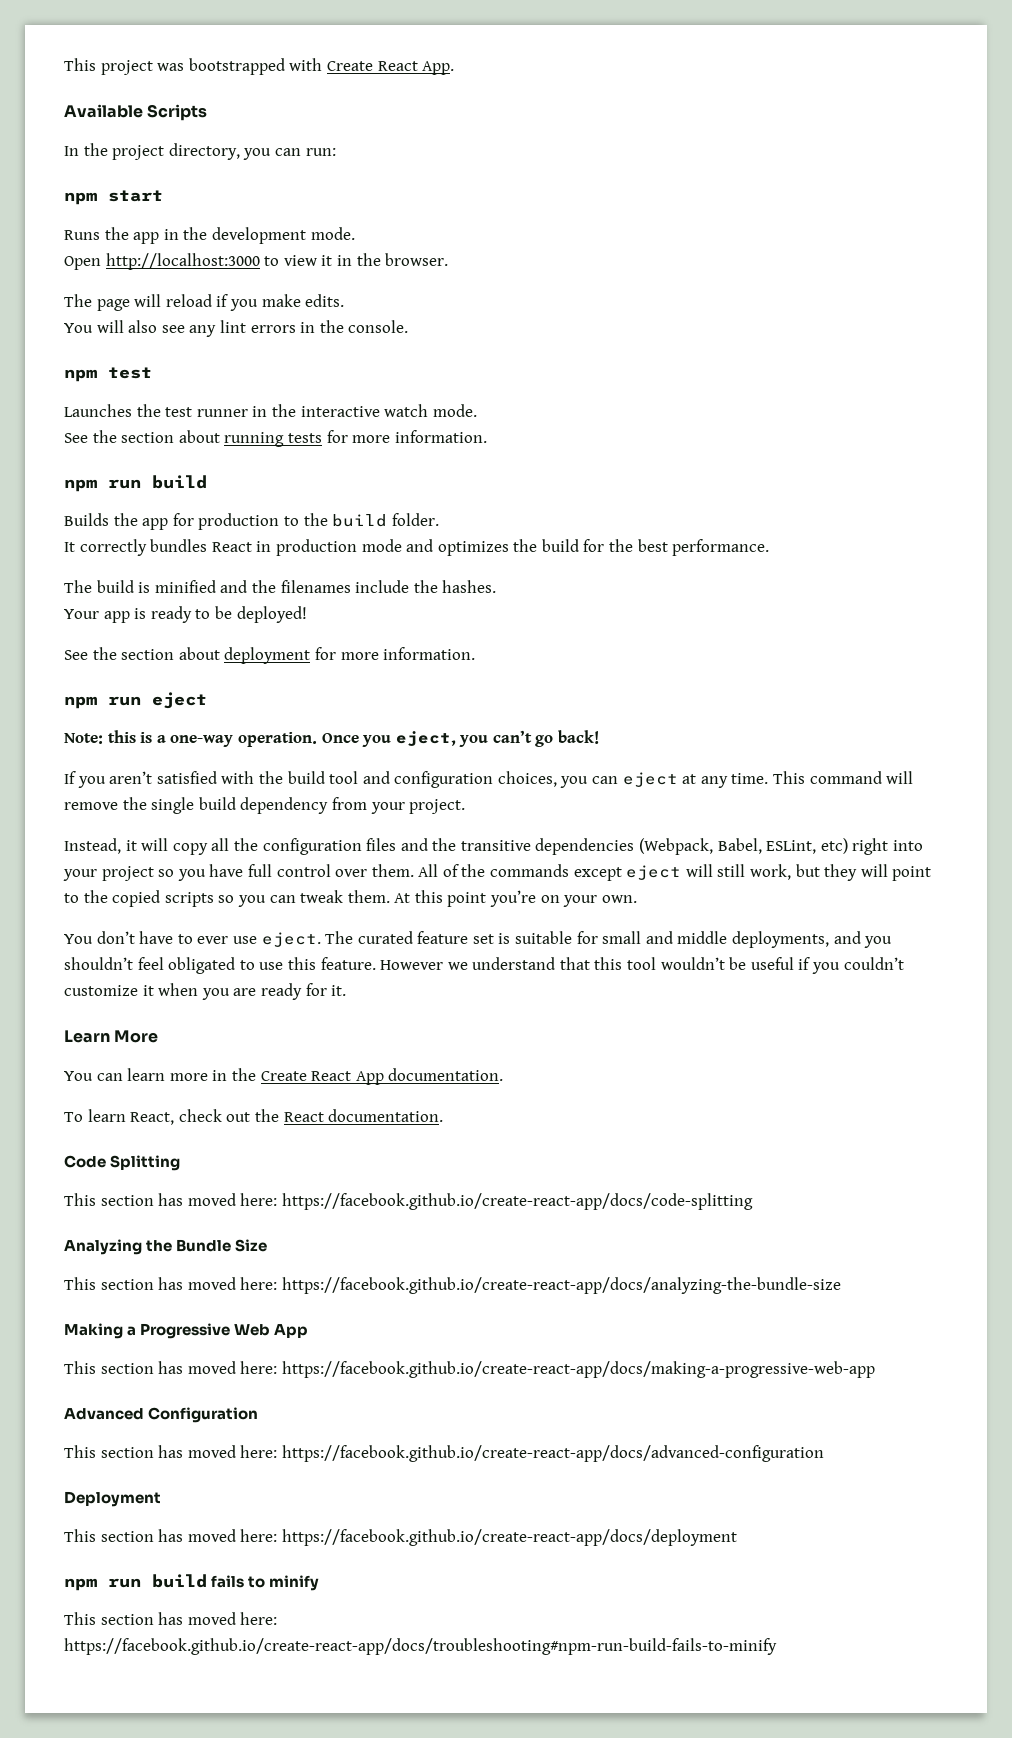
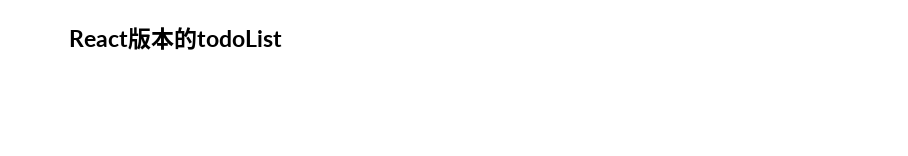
- This project was bootstrapped with Create React App.
- Available Scripts
- In the project directory, you can run:
- npm start
- Runs the app in the development mode.
- Open http://localhost:3000 to view it in the browser.
- The page will reload if you make edits.
- You will also see any lint errors in the console.
- npm test
- Launches the test runner in the interactive watch mode.
- See the section about running tests for more information.
- npm run build
- Builds the app for production to the build folder.
- It correctly bundles React in production mode and optimizes the build for the best performance.
- The build is minified and the filenames include the hashes.
- Your app is ready to be deployed!
- See the section about deployment for more information.
- npm run eject
- Note: this is a one-way operation. Once you eject, you can’t go back!
- If you aren’t satisfied with the build tool and configuration choices, you can eject at any time. This command will remove the single build dependency from your project.
- Instead, it will copy all the configuration files and the transitive dependencies (Webpack, Babel, ESLint, etc) right into your project so you have full control over them. All of the commands except eject will still work, but they will point to the copied scripts so you can tweak them. At this point you’re on your own.
- You don’t have to ever use eject. The curated feature set is suitable for small and middle deployments, and you shouldn’t feel obligated to use this feature. However we understand that this tool wouldn’t be useful if you couldn’t customize it when you are ready for it.
- Learn More
- You can learn more in the Create React App documentation.
- To learn React, check out the React documentation.
- Code Splitting
- This section has moved here: https://facebook.github.io/create-react-app/docs/code-splitting
- Analyzing the Bundle Size
- This section has moved here: https://facebook.github.io/create-react-app/docs/analyzing-the-bundle-size
- Making a Progressive Web App
- This section has moved here: https://facebook.github.io/create-react-app/docs/making-a-progressive-web-app
- Advanced Configuration
- This section has moved here: https://facebook.github.io/create-react-app/docs/advanced-configuration
- Deployment
- This section has moved here: https://facebook.github.io/create-react-app/docs/deployment
- npm run build fails to minify
- This section has moved here: https://facebook.github.io/create-react-app/docs/troubleshooting#npm-run-build-fails-to-minify
+ React版本的todoList

